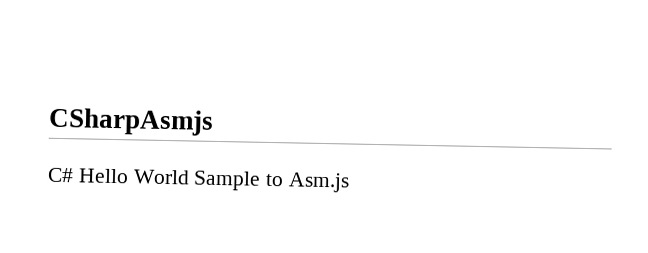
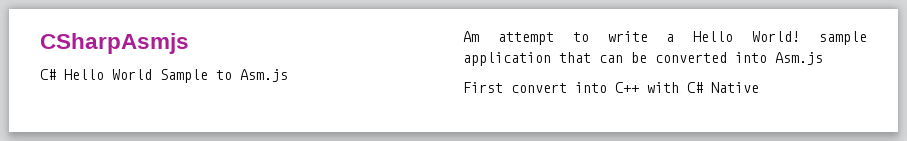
+ Am attempt to write a Hello World! sample application that can be converted into Asm.js
+ First convert into C++ with C# Native

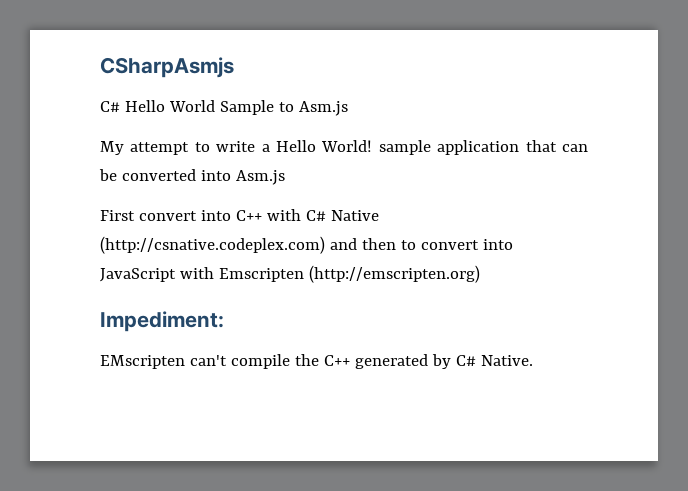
- Am attempt to write a Hello World! sample application that can be converted into Asm.js
+ My attempt to write a Hello World! sample application that can be converted into Asm.js
- First convert into C++ with C# Native
+ First convert into C++ with C# Native (http://csnative.codeplex.com) and then to convert into JavaScript with Emscripten (http://emscripten.org)
+ Impediment:
+ EMscripten can't compile the C++ generated by C# Native.

